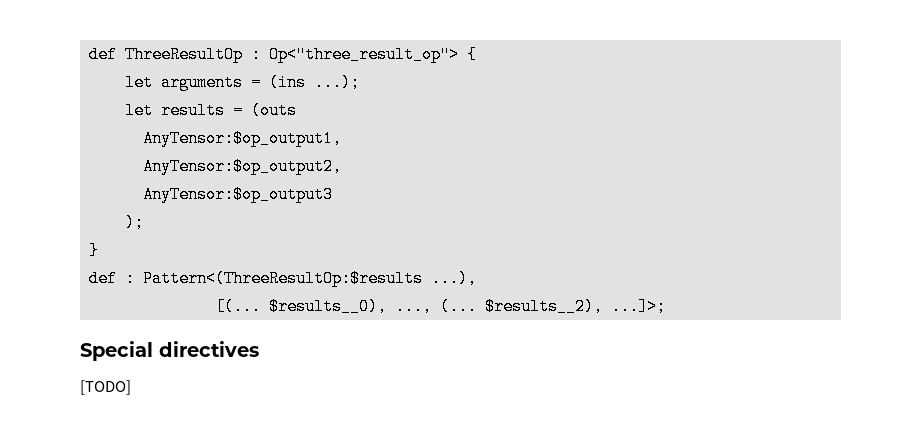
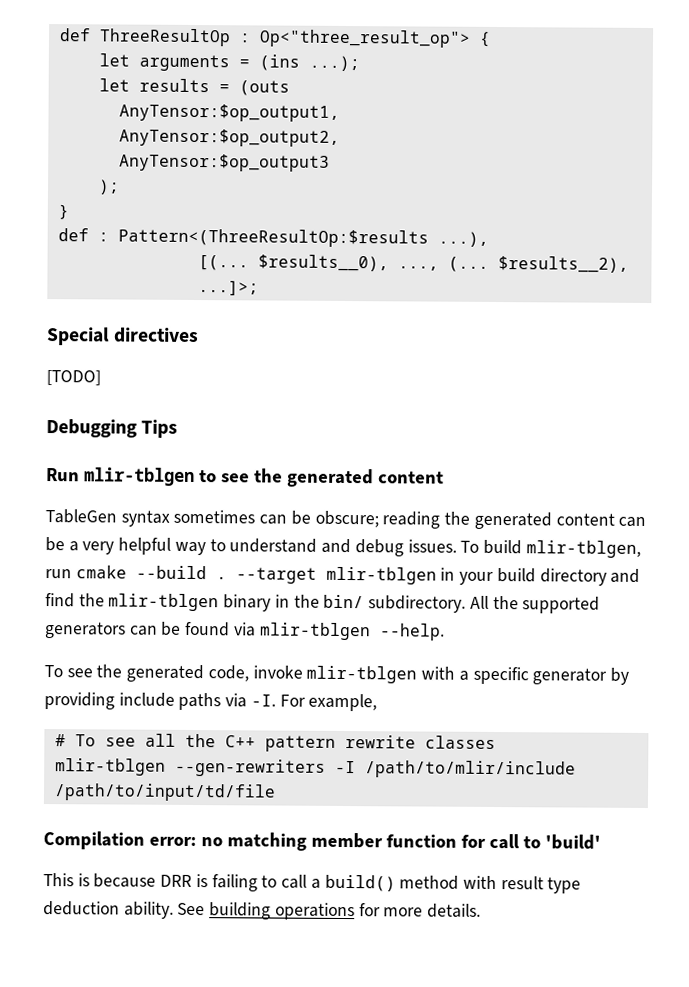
+ Debugging Tips
+ Run mlir-tblgen to see the generated content
+ TableGen syntax sometimes can be obscure; reading the generated content can be a very helpful way to understand and debug issues. To build mlir-tblgen, run cmake --build . --target mlir-tblgen in your build directory and find the mlir-tblgen binary in the bin/ subdirectory. All the supported generators can be found via mlir-tblgen --help.
+ To see the generated code, invoke mlir-tblgen with a specific generator by providing include paths via -I. For example,
+ # To see all the C++ pattern rewrite classes
+ mlir-tblgen --gen-rewriters -I /path/to/mlir/include /path/to/input/td/file
+ Compilation error: no matching member function for call to 'build'
+ This is because DRR is failing to call a build() method with result type deduction ability. See building operations for more details.

